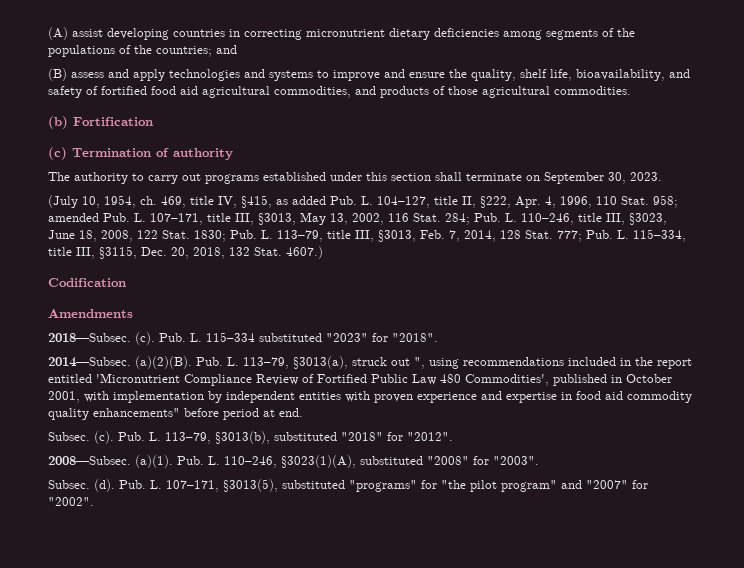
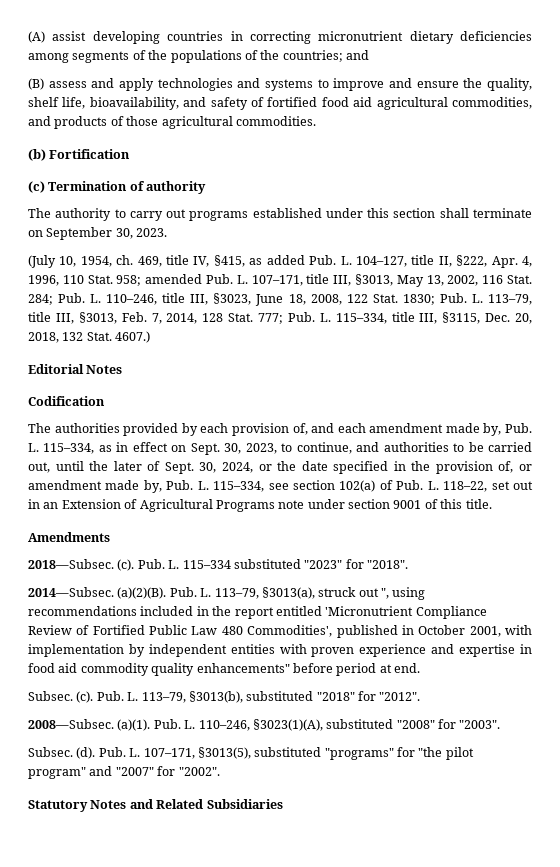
+ Editorial Notes
+ The authorities provided by each provision of, and each amendment made by, Pub. L. 115–334, as in effect on Sept. 30, 2023, to continue, and authorities to be carried out, until the later of Sept. 30, 2024, or the date specified in the provision of, or amendment made by, Pub. L. 115–334, see section 102(a) of Pub. L. 118–22, set out in an Extension of Agricultural Programs note under section 9001 of this title.
+ Statutory Notes and Related Subsidiaries

